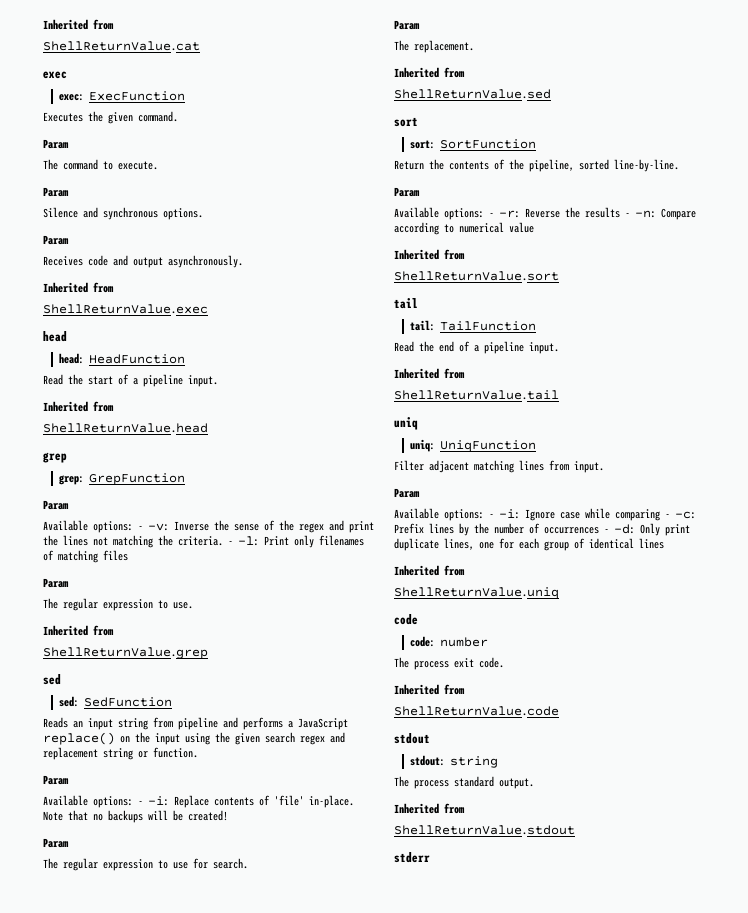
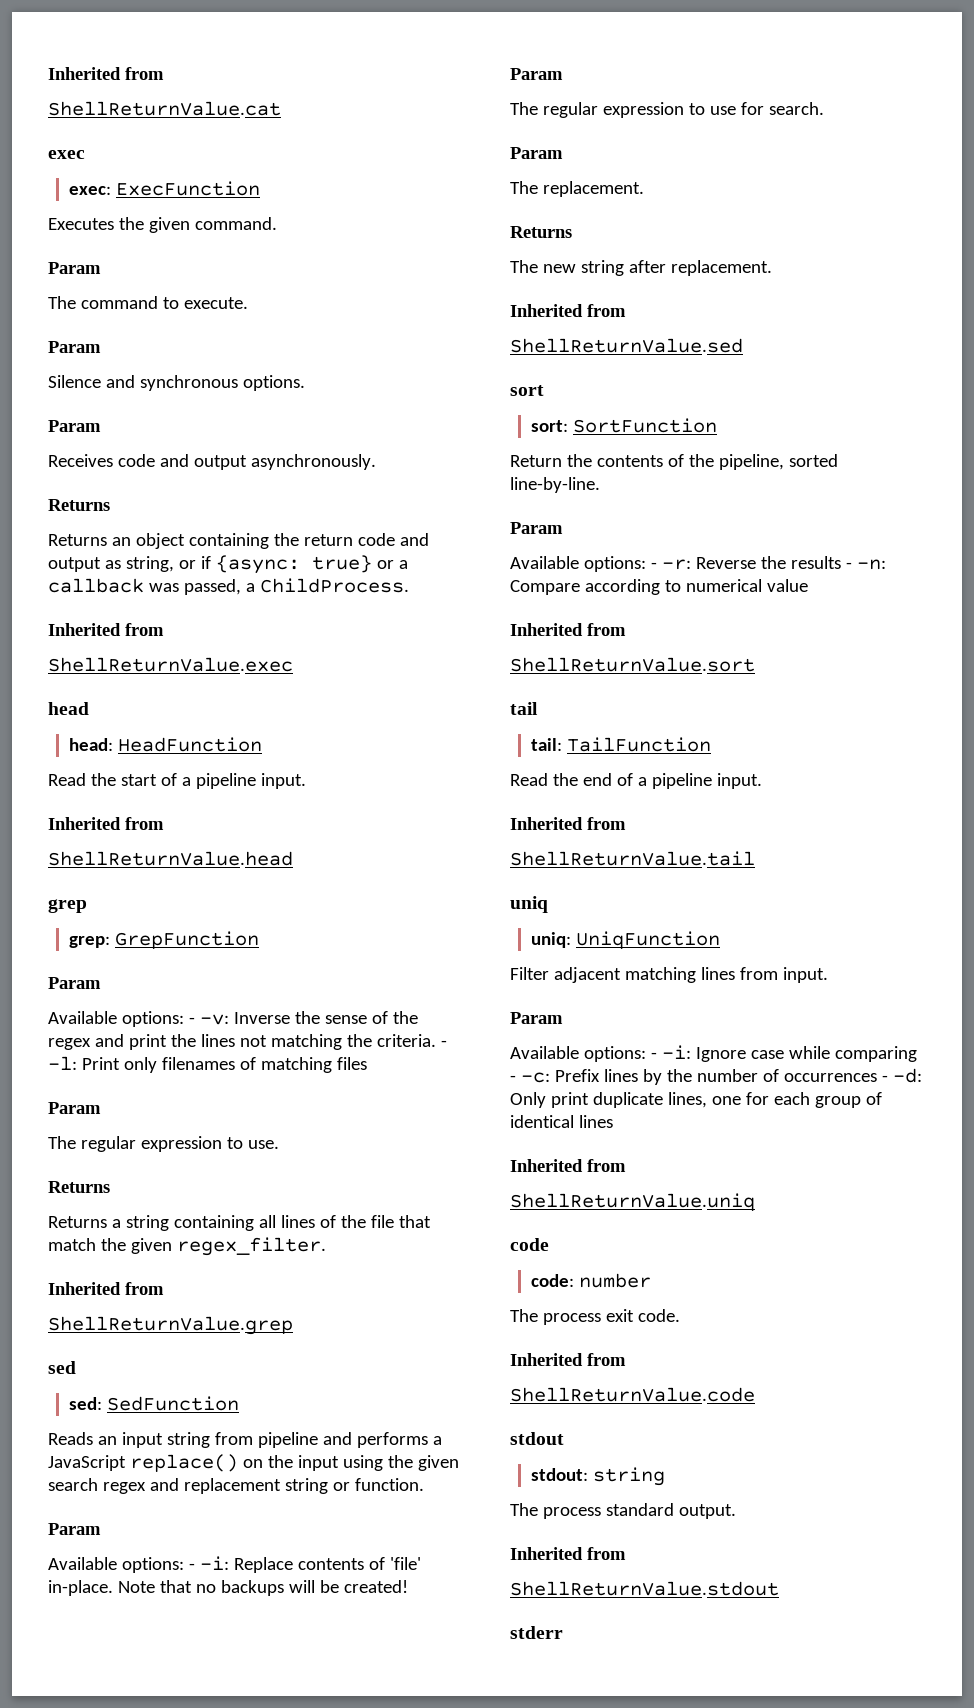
  Receives code and output asynchronously.
+ Returns
+ Returns an object containing the return code and output as string, or if {async: true} or a callback was passed, a ChildProcess.
  The regular expression to use.
+ Returns
+ Returns a string containing all lines of the file that match the given regex_filter.
  The replacement.
+ Returns
+ The new string after replacement.

